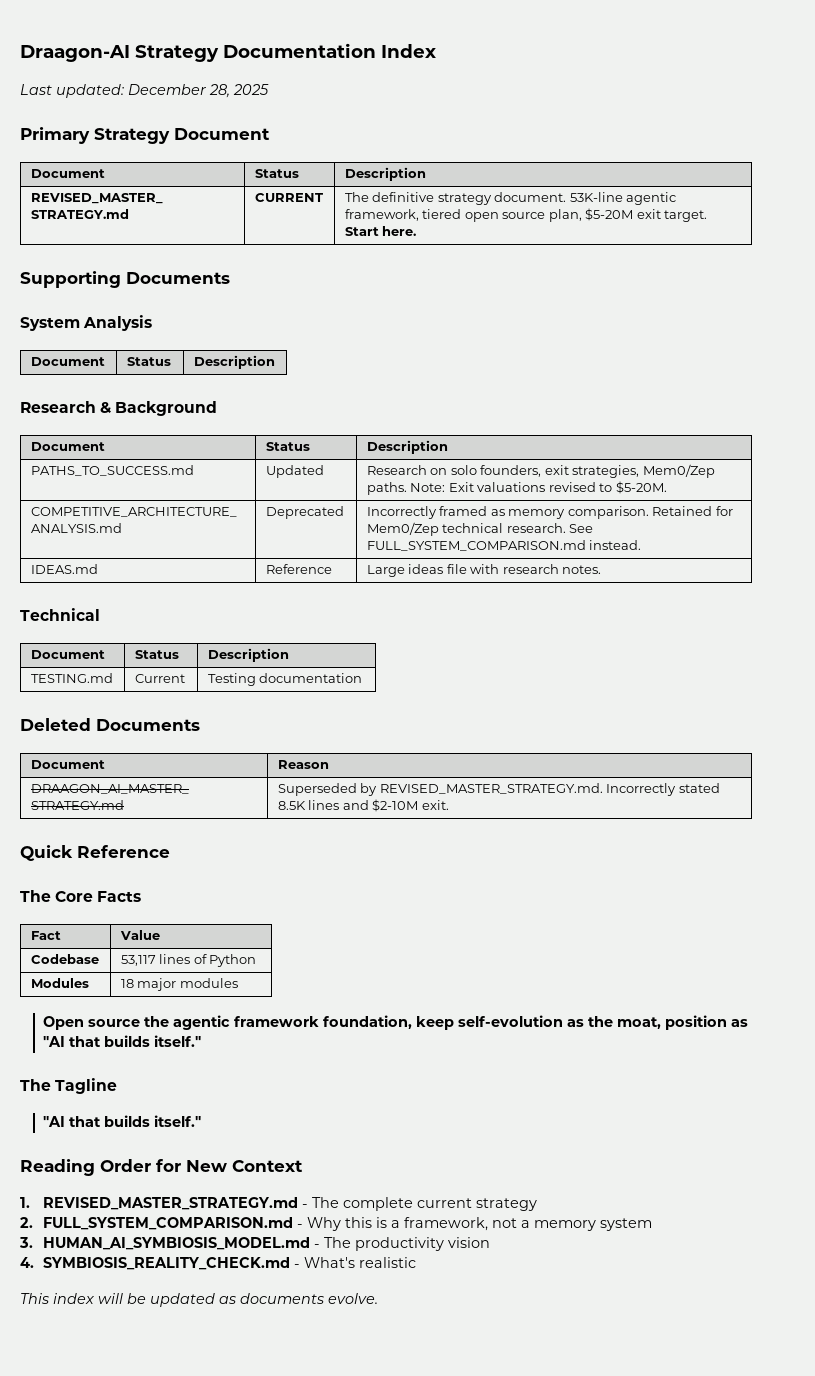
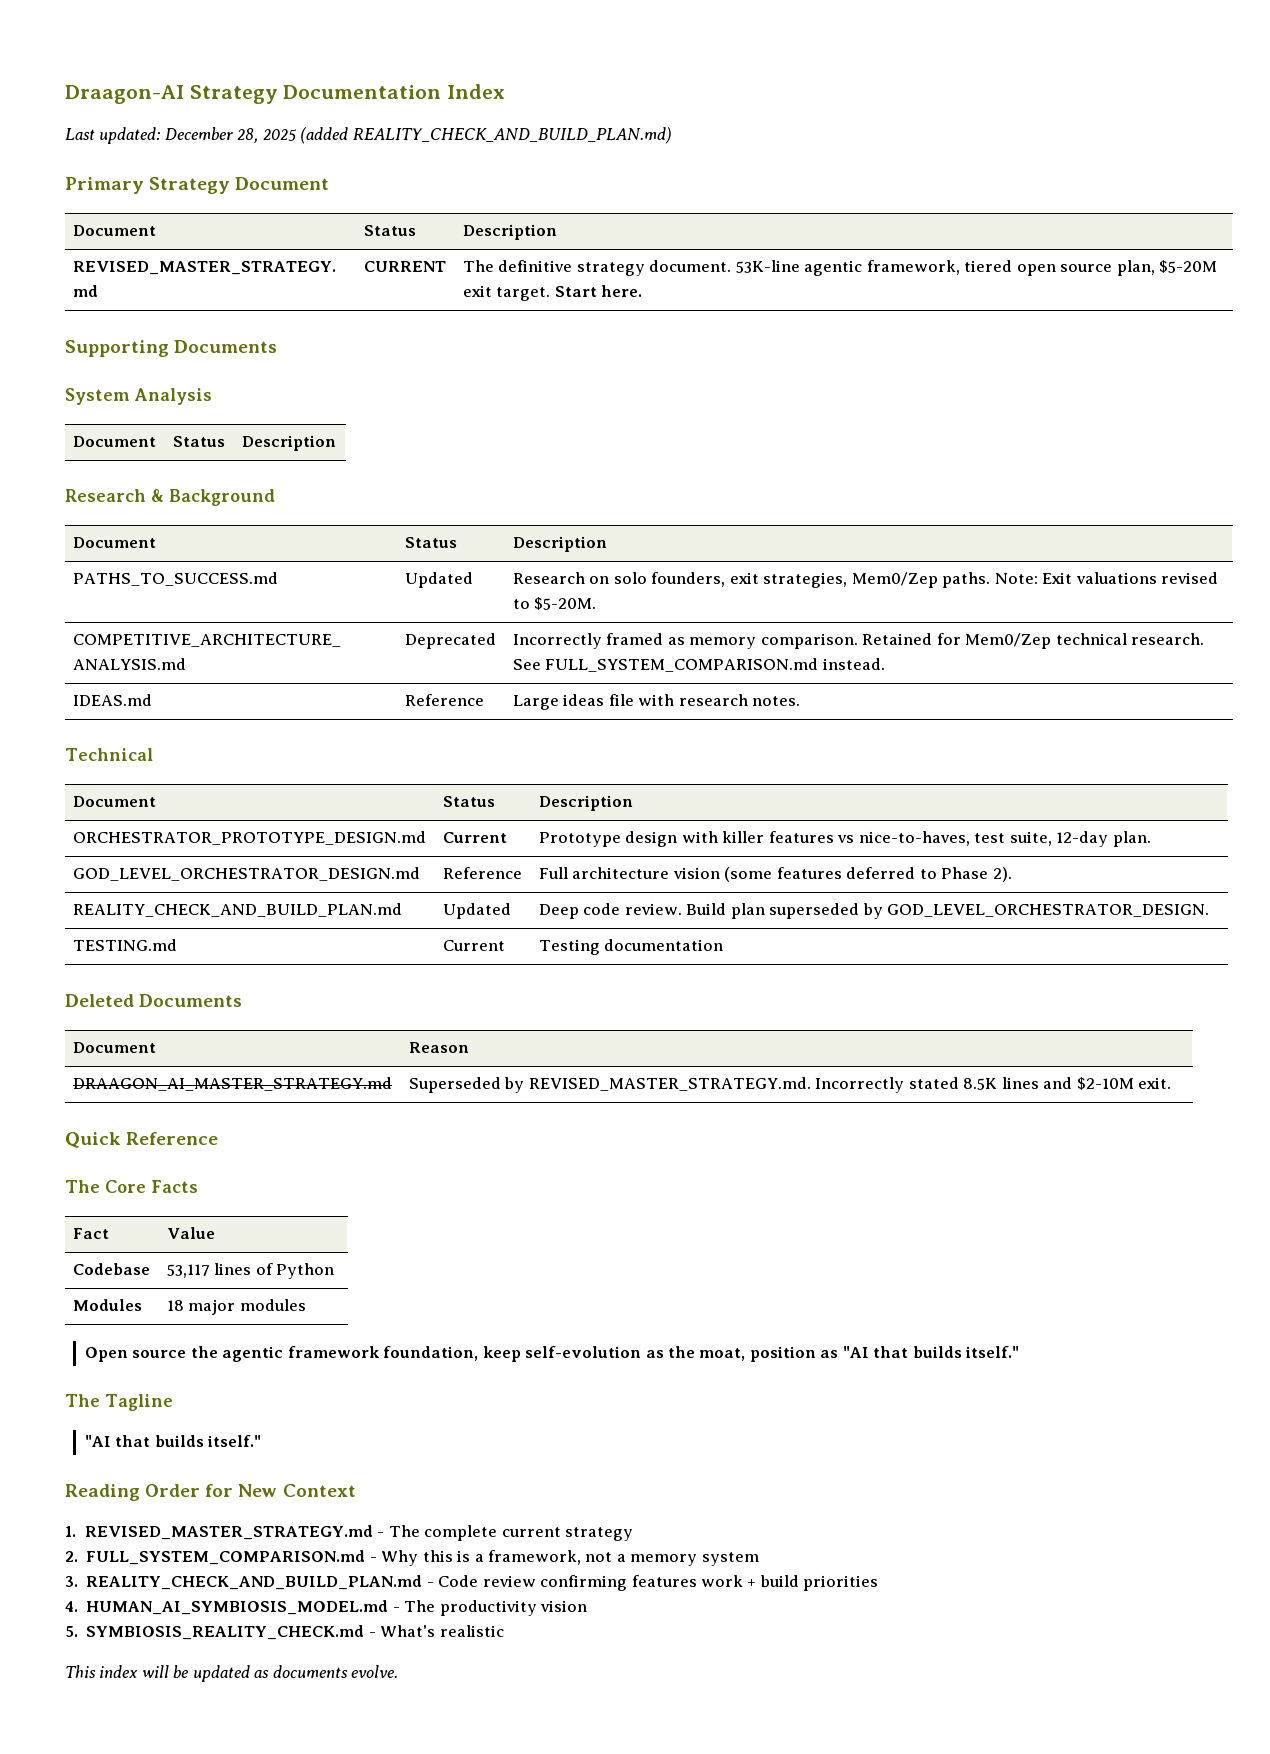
- Last updated: December 28, 2025
+ Last updated: December 28, 2025 (added REALITY_CHECK_AND_BUILD_PLAN.md)
+ ORCHESTRATOR_PROTOTYPE_DESIGN.md | Current | Prototype design with killer features vs nice-to-haves, test suite, 12-day plan.
+ GOD_LEVEL_ORCHESTRATOR_DESIGN.md | Reference | Full architecture vision (some features deferred to Phase 2).
+ REALITY_CHECK_AND_BUILD_PLAN.md | Updated | Deep code review. Build plan superseded by GOD_LEVEL_ORCHESTRATOR_DESIGN.
- 3. HUMAN_AI_SYMBIOSIS_MODEL.md - The productivity vision
+ 3. REALITY_CHECK_AND_BUILD_PLAN.md - Code review confirming features work + build priorities
+ 4. HUMAN_AI_SYMBIOSIS_MODEL.md - The productivity vision
- 4. SYMBIOSIS_REALITY_CHECK.md - What's realistic
+ 5. SYMBIOSIS_REALITY_CHECK.md - What's realistic

